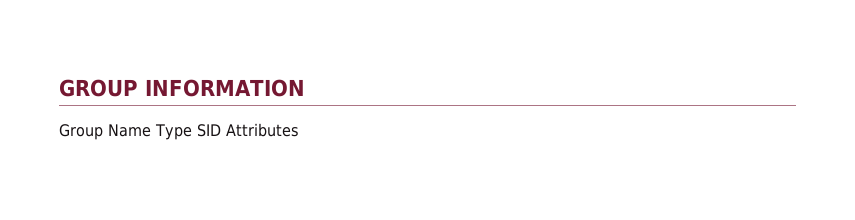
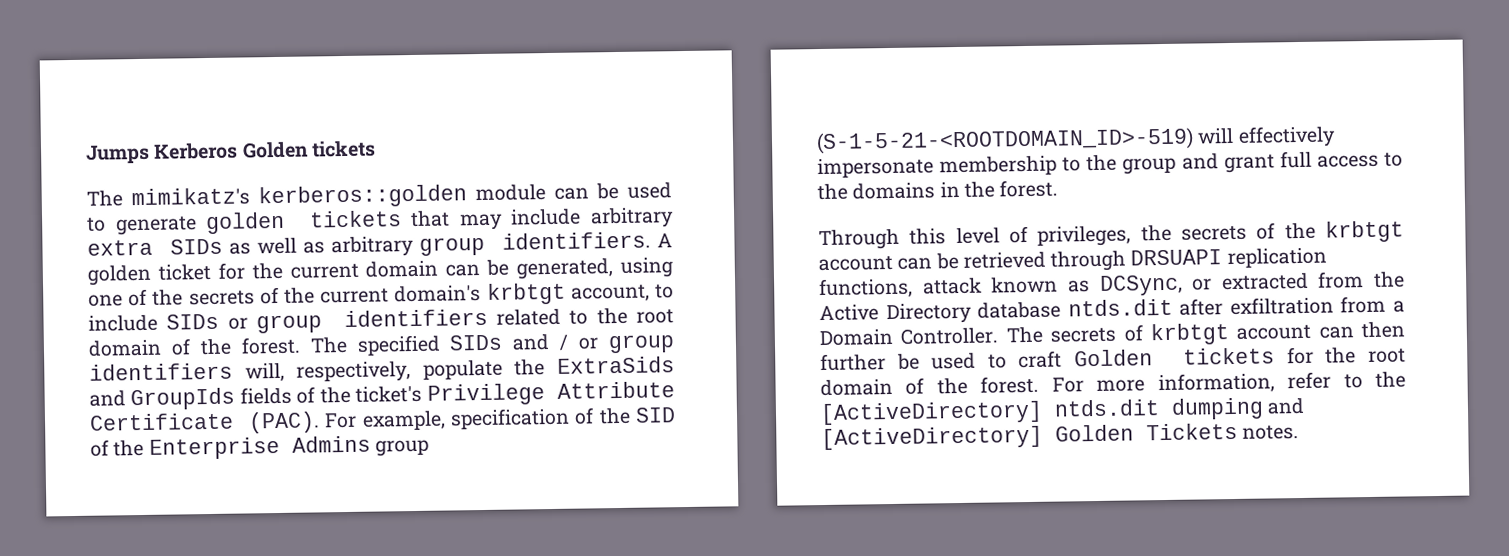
- GROUP INFORMATION
- Group Name Type SID Attributes
+ Jumps Kerberos Golden tickets
+ The mimikatz's kerberos::golden module can be used to generate golden tickets that may include arbitrary extra SIDs as well as arbitrary group identifiers. A golden ticket for the current domain can be generated, using one of the secrets of the current domain's krbtgt account, to include SIDs or group identifiers related to the root domain of the forest. The specified SIDs and / or group identifiers will, respectively, populate the ExtraSids and GroupIds fields of the ticket's Privilege Attribute Certificate (PAC). For example, specification of the SID of the Enterprise Admins group (S-1-5-21-<ROOTDOMAIN_ID>-519) will effectively impersonate membership to the group and grant full access to the domains in the forest.
+ Through this level of privileges, the secrets of the krbtgt account can be retrieved through DRSUAPI replication functions, attack known as DCSync, or extracted from the Active Directory database ntds.dit after exfiltration from a Domain Controller. The secrets of krbtgt account can then further be used to craft Golden tickets for the root domain of the forest. For more information, refer to the [ActiveDirectory] ntds.dit dumping and [ActiveDirectory] Golden Tickets notes.

